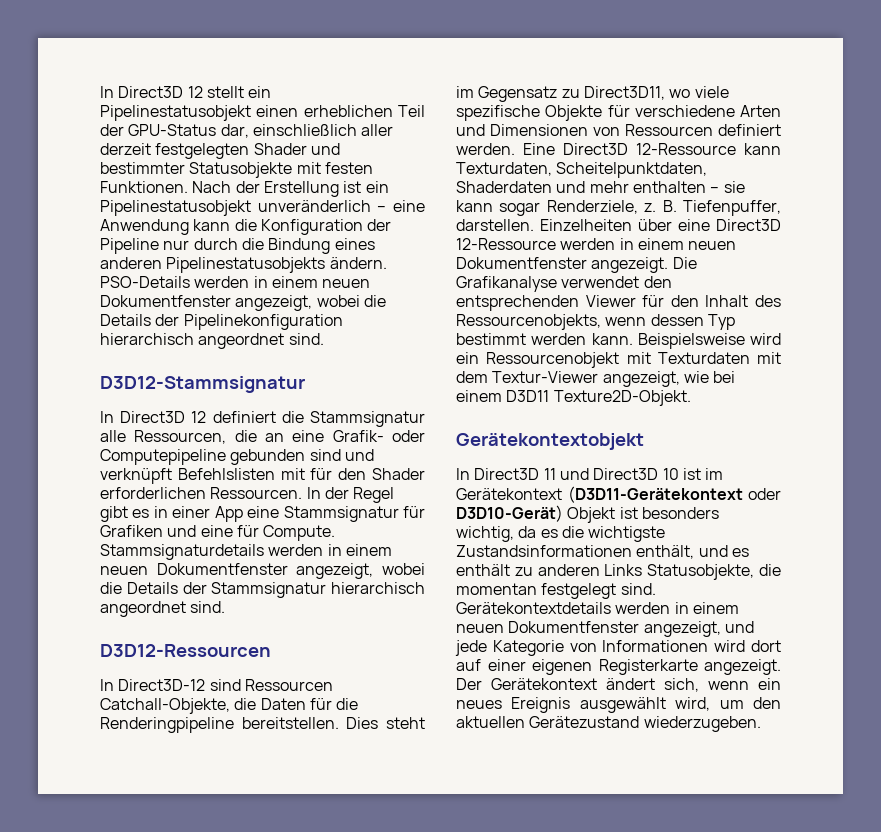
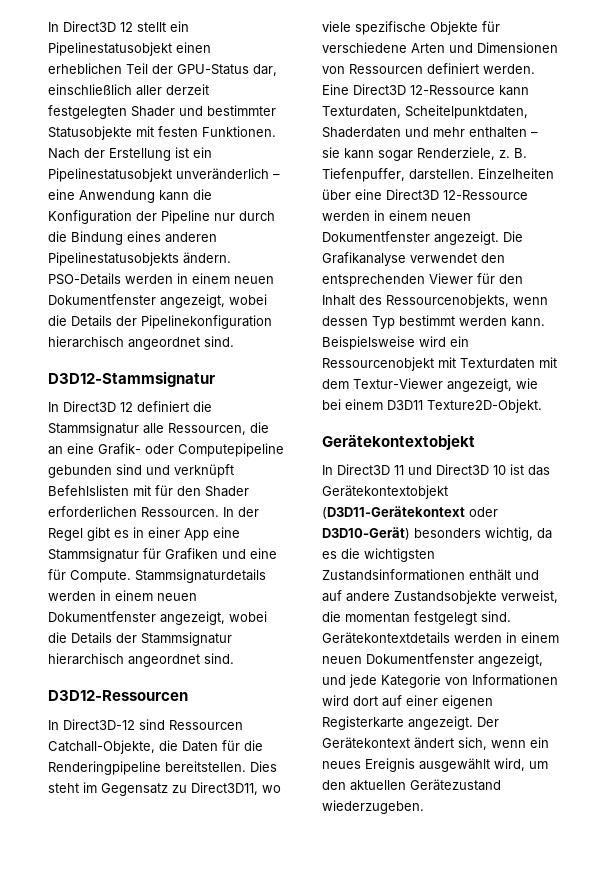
- In Direct3D 11 und Direct3D 10 ist im Gerätekontext (D3D11-Gerätekontext oder D3D10-Gerät) Objekt ist besonders wichtig, da es die wichtigste Zustandsinformationen enthält, und es enthält zu anderen Links Statusobjekte, die momentan festgelegt sind.
+ In Direct3D 11 und Direct3D 10 ist das Gerätekontextobjekt (D3D11-Gerätekontext oder D3D10-Gerät) besonders wichtig, da es die wichtigsten Zustandsinformationen enthält und auf andere Zustandsobjekte verweist, die momentan festgelegt sind.

